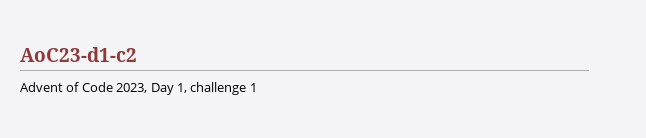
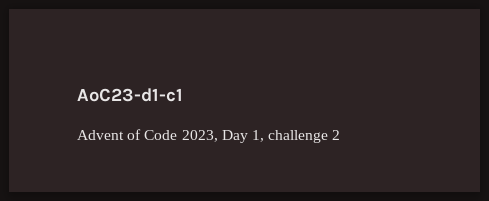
- AoC23-d1-c2
+ AoC23-d1-c1
- Advent of Code 2023, Day 1, challenge 1
+ Advent of Code 2023, Day 1, challenge 2

